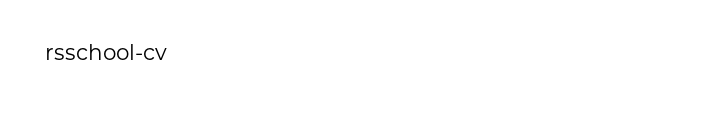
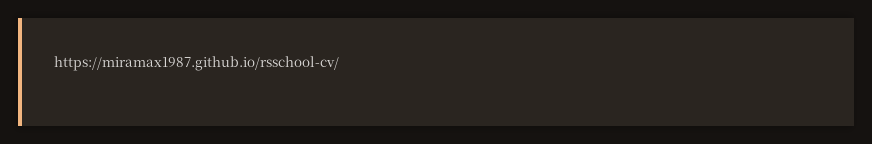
- rsschool-cv
+ https://miramax1987.github.io/rsschool-cv/

